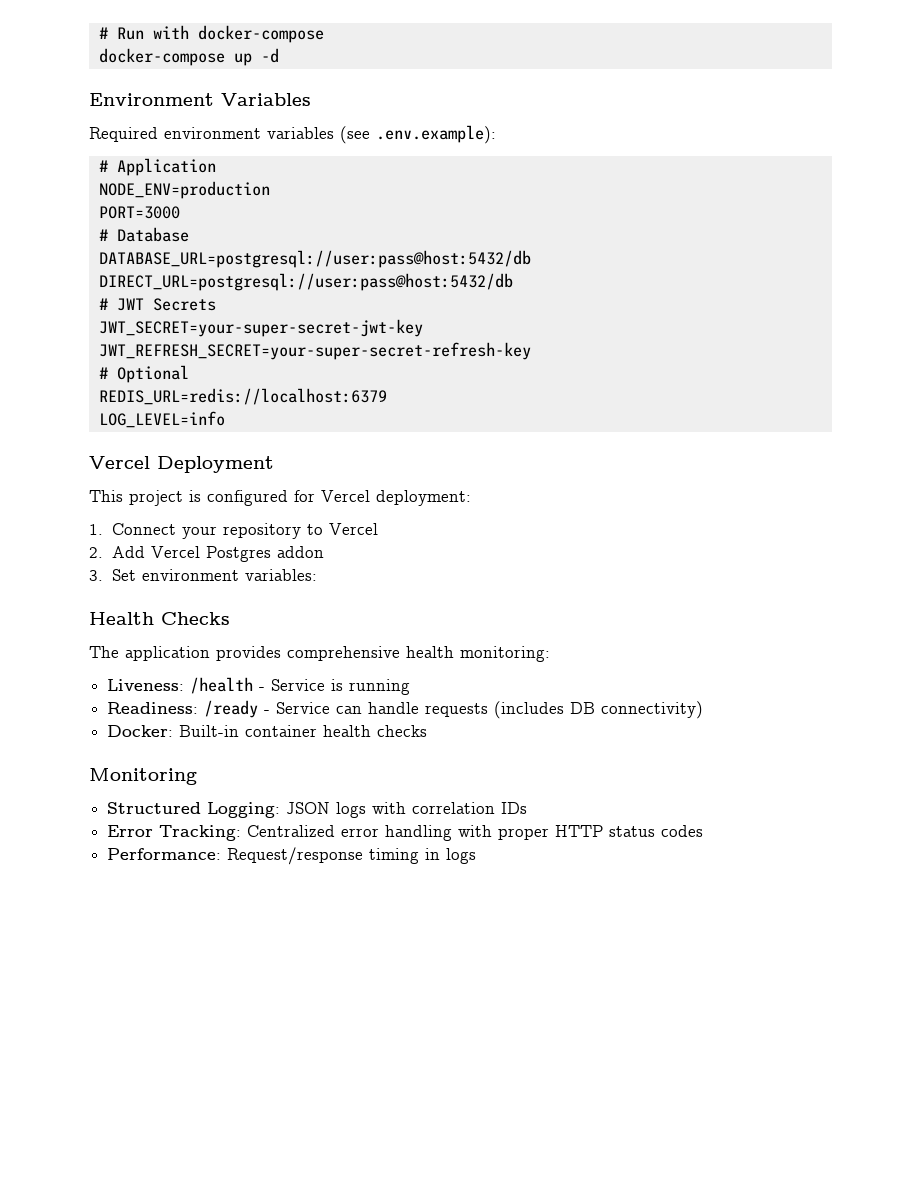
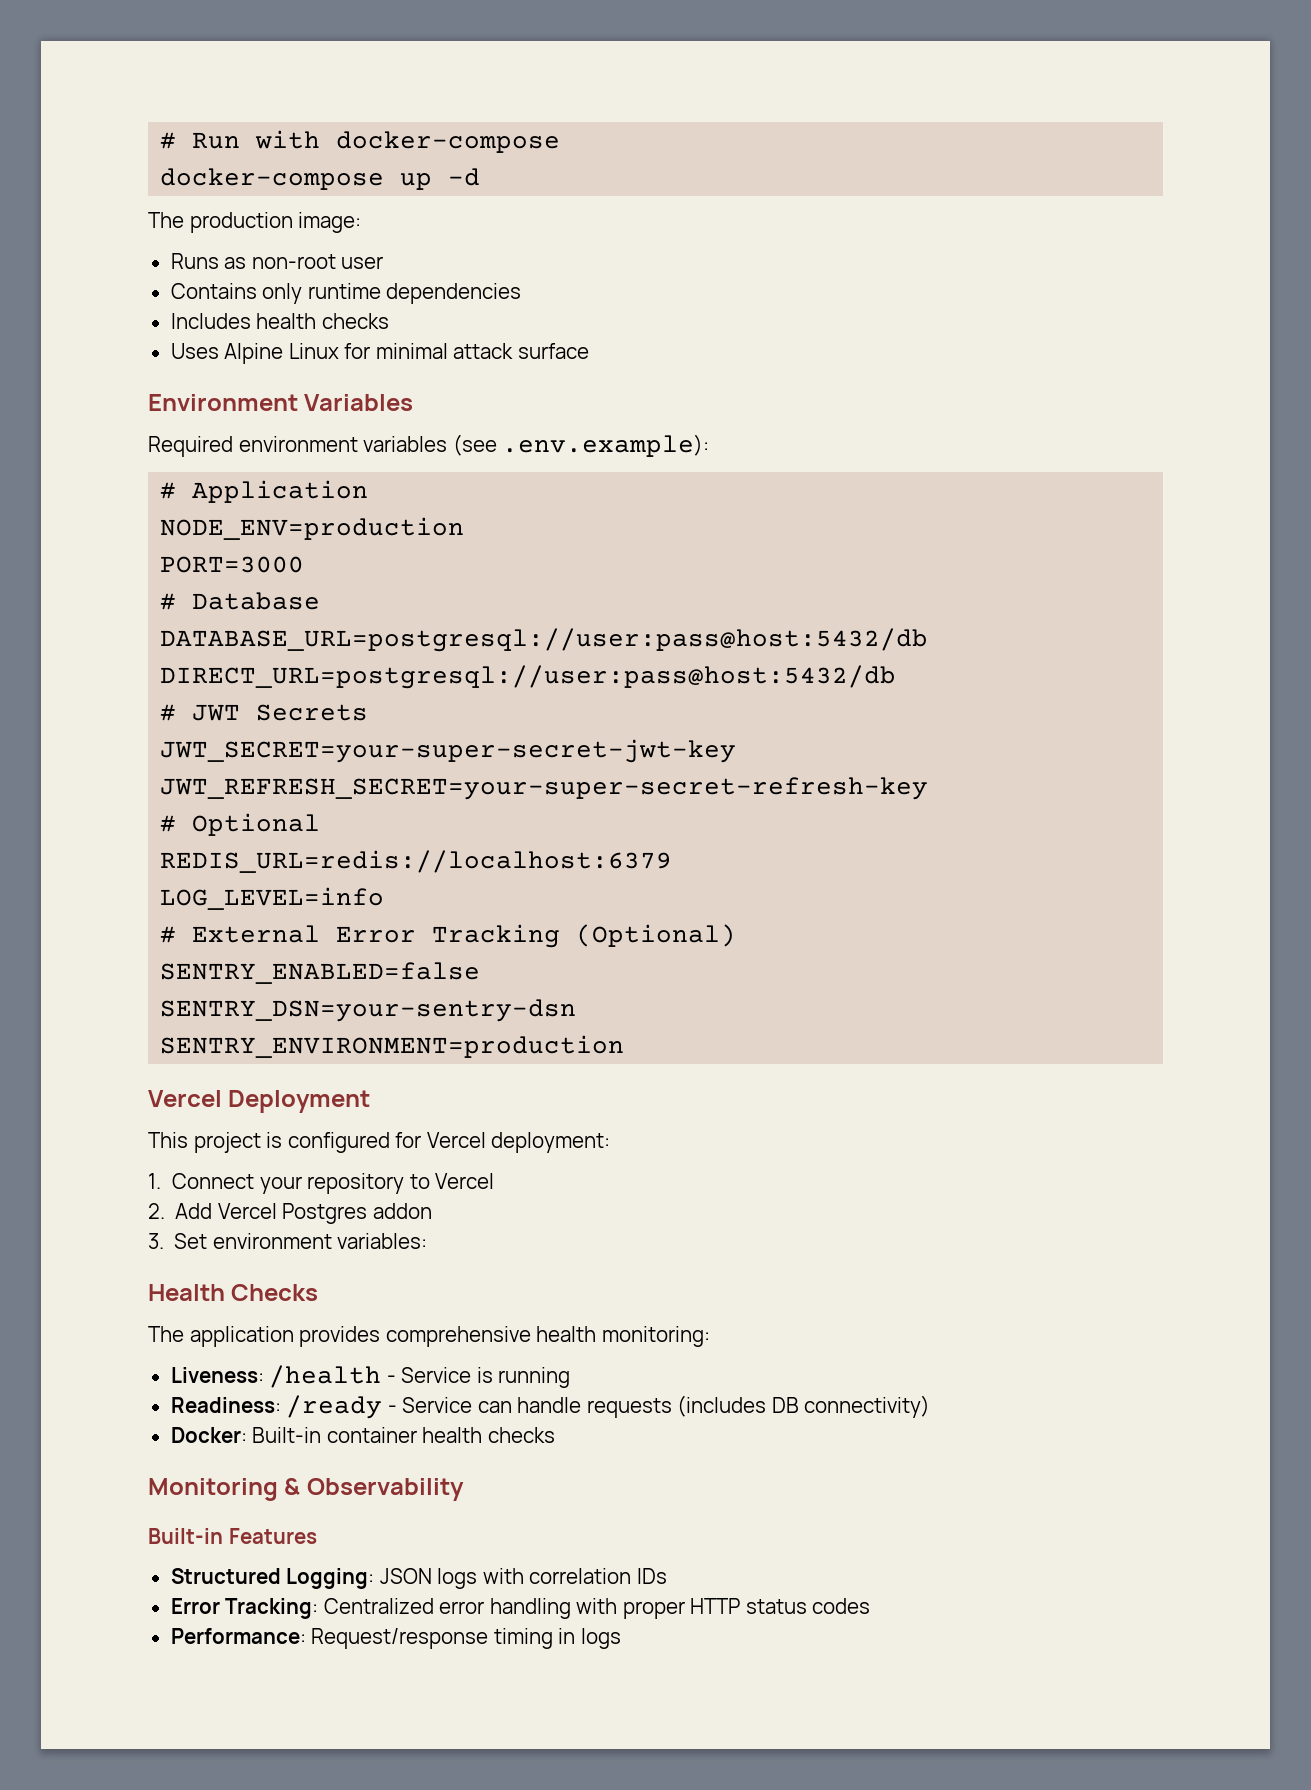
+ The production image:
+ Runs as non-root user
+ Contains only runtime dependencies
+ Includes health checks
+ Uses Alpine Linux for minimal attack surface
+ # External Error Tracking (Optional)
+ SENTRY_ENABLED=false
+ SENTRY_DSN=your-sentry-dsn
+ SENTRY_ENVIRONMENT=production
- Monitoring
+ Monitoring & Observability
+ Built-in Features

